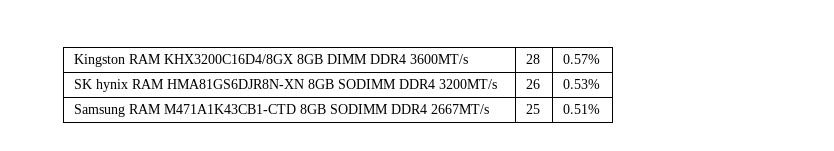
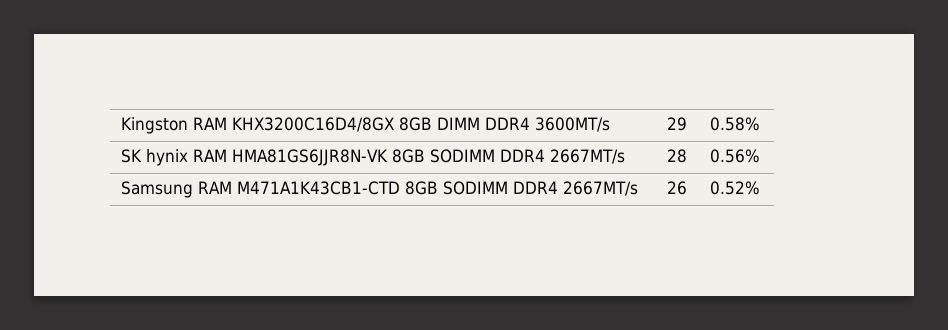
- Kingston RAM KHX3200C16D4/8GX 8GB DIMM DDR4 3600MT/s | 28 | 0.57%
+ Kingston RAM KHX3200C16D4/8GX 8GB DIMM DDR4 3600MT/s | 29 | 0.58%
- SK hynix RAM HMA81GS6DJR8N-XN 8GB SODIMM DDR4 3200MT/s | 26 | 0.53%
+ SK hynix RAM HMA81GS6JJR8N-VK 8GB SODIMM DDR4 2667MT/s | 28 | 0.56%
- Samsung RAM M471A1K43CB1-CTD 8GB SODIMM DDR4 2667MT/s | 25 | 0.51%
+ Samsung RAM M471A1K43CB1-CTD 8GB SODIMM DDR4 2667MT/s | 26 | 0.52%

